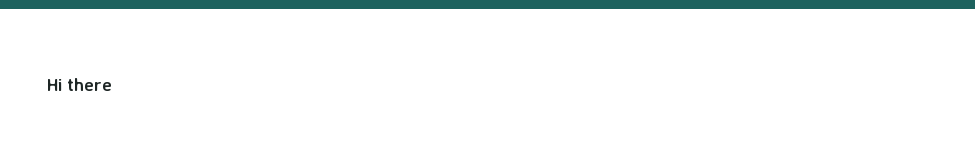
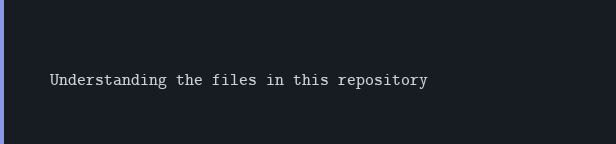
- Hi there
+ Understanding the files in this repository

